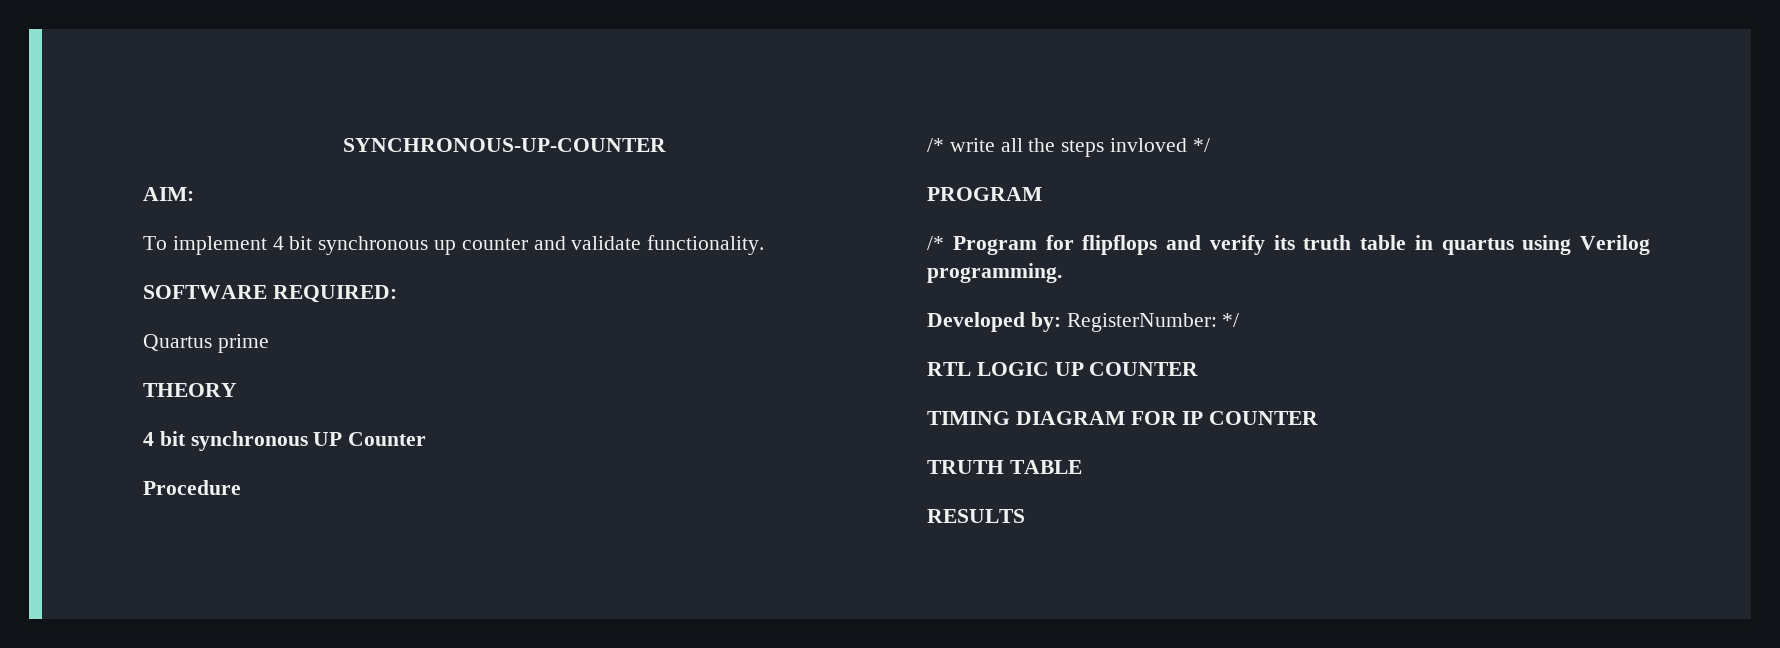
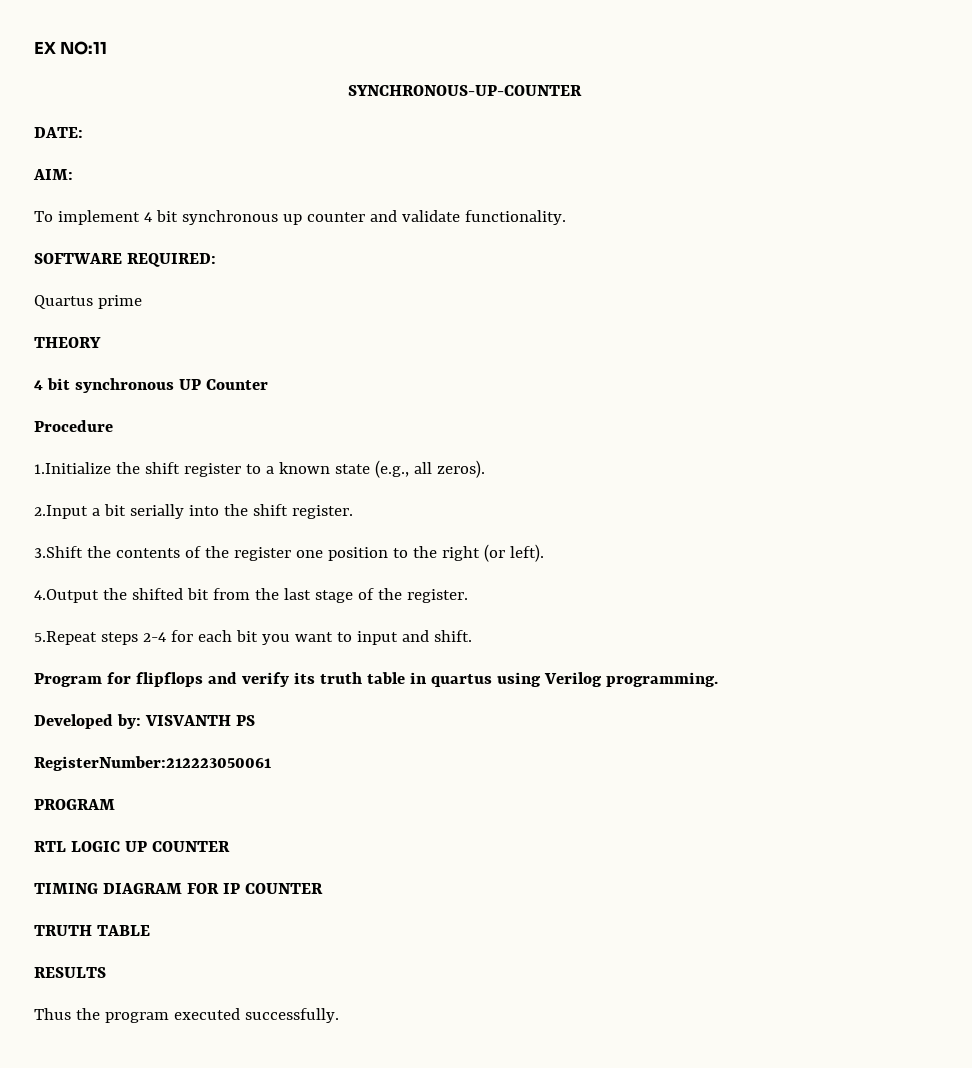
+ EX NO:11
+ DATE:
- /* write all the steps invloved */
- PROGRAM
- /* Program for flipflops and verify its truth table in quartus using Verilog programming.
+ 1.Initialize the shift register to a known state (e.g., all zeros).
+ 2.Input a bit serially into the shift register.
+ 3.Shift the contents of the register one position to the right (or left).
+ 4.Output the shifted bit from the last stage of the register.
+ 5.Repeat steps 2-4 for each bit you want to input and shift.
+ Program for flipflops and verify its truth table in quartus using Verilog programming.
- Developed by: RegisterNumber: */
+ Developed by: VISVANTH PS
+ RegisterNumber:212223050061
+ PROGRAM
+ Thus the program executed successfully.

